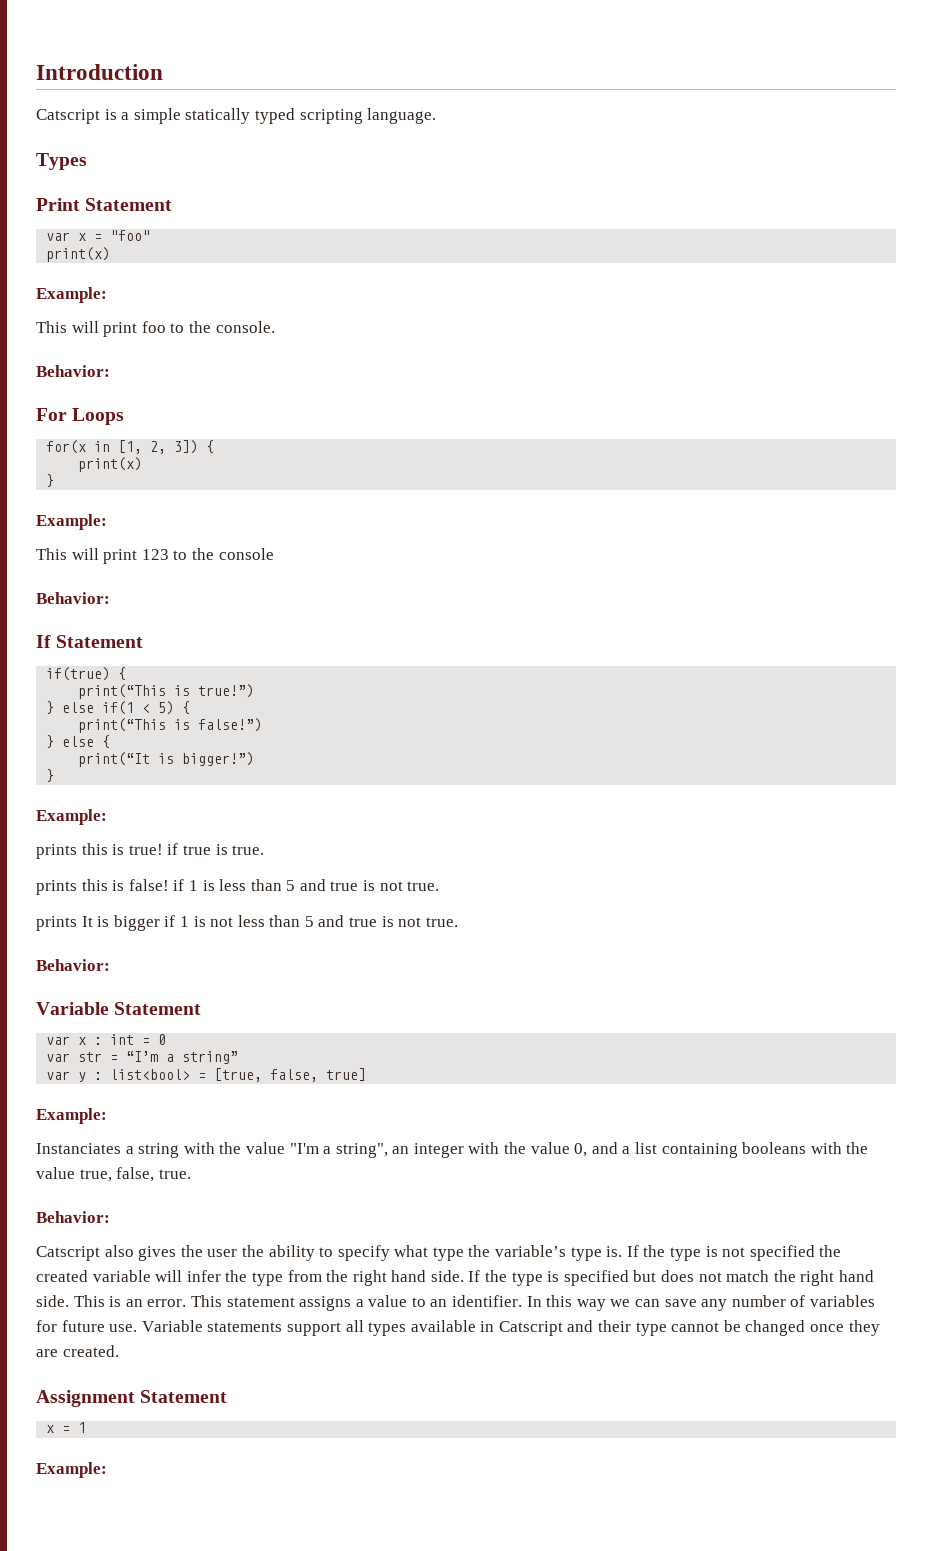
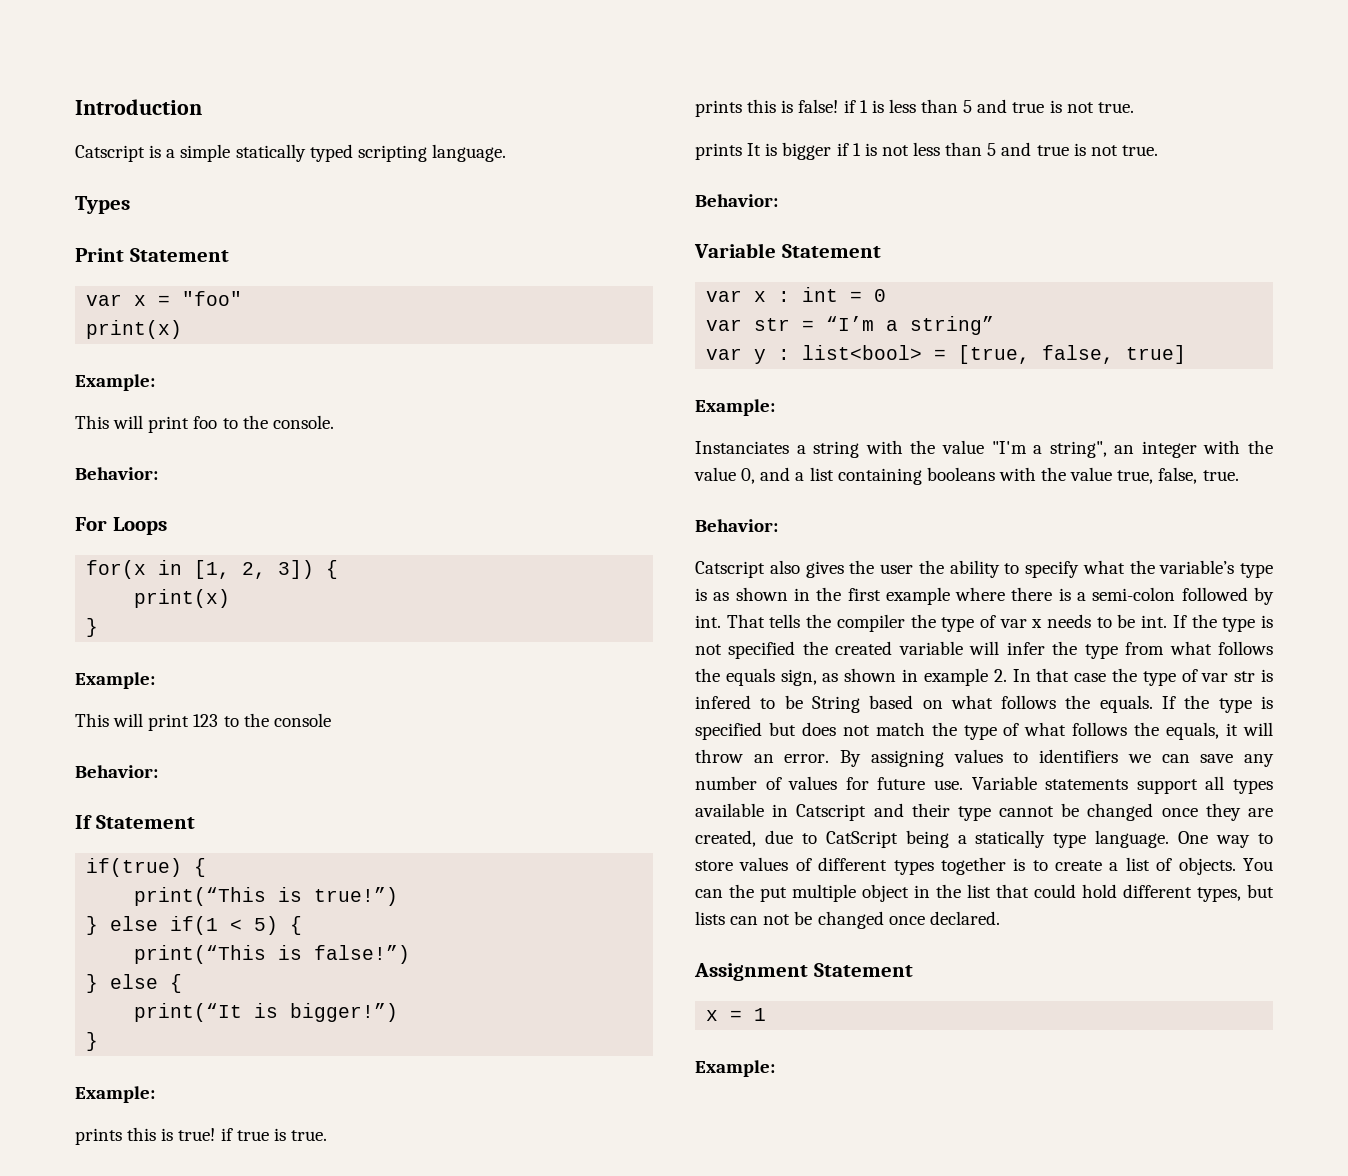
- Catscript also gives the user the ability to specify what type the variable’s type is.
+ Catscript also gives the user the ability to specify what the variable’s type is as shown in the first example where there is a semi-colon followed by int. That tells the compiler the type of var x needs to be int.
- If the type is not specified the created variable will infer the type from the right hand side.
+ If the type is not specified the created variable will infer the type from what follows the equals sign, as shown in example 2. In that case the type of var str is infered to be String based on what follows the equals.
- If the type is specified but does not match the right hand side. This is an error. This statement assigns a value to an identifier. In this way we can save any number of variables for future use.
+ If the type is specified but does not match the type of what follows the equals, it will throw an error. By assigning values to identifiers we can save any number of values for future use.
- Variable statements support all types available in Catscript and their type cannot be changed once they are created.
+ Variable statements support all types available in Catscript and their type cannot be changed once they are created, due to CatScript being a statically type language. One way to store values of different types together is to create a list of objects. You can the put multiple object in the list that could hold different types, but lists can not be changed once declared.

